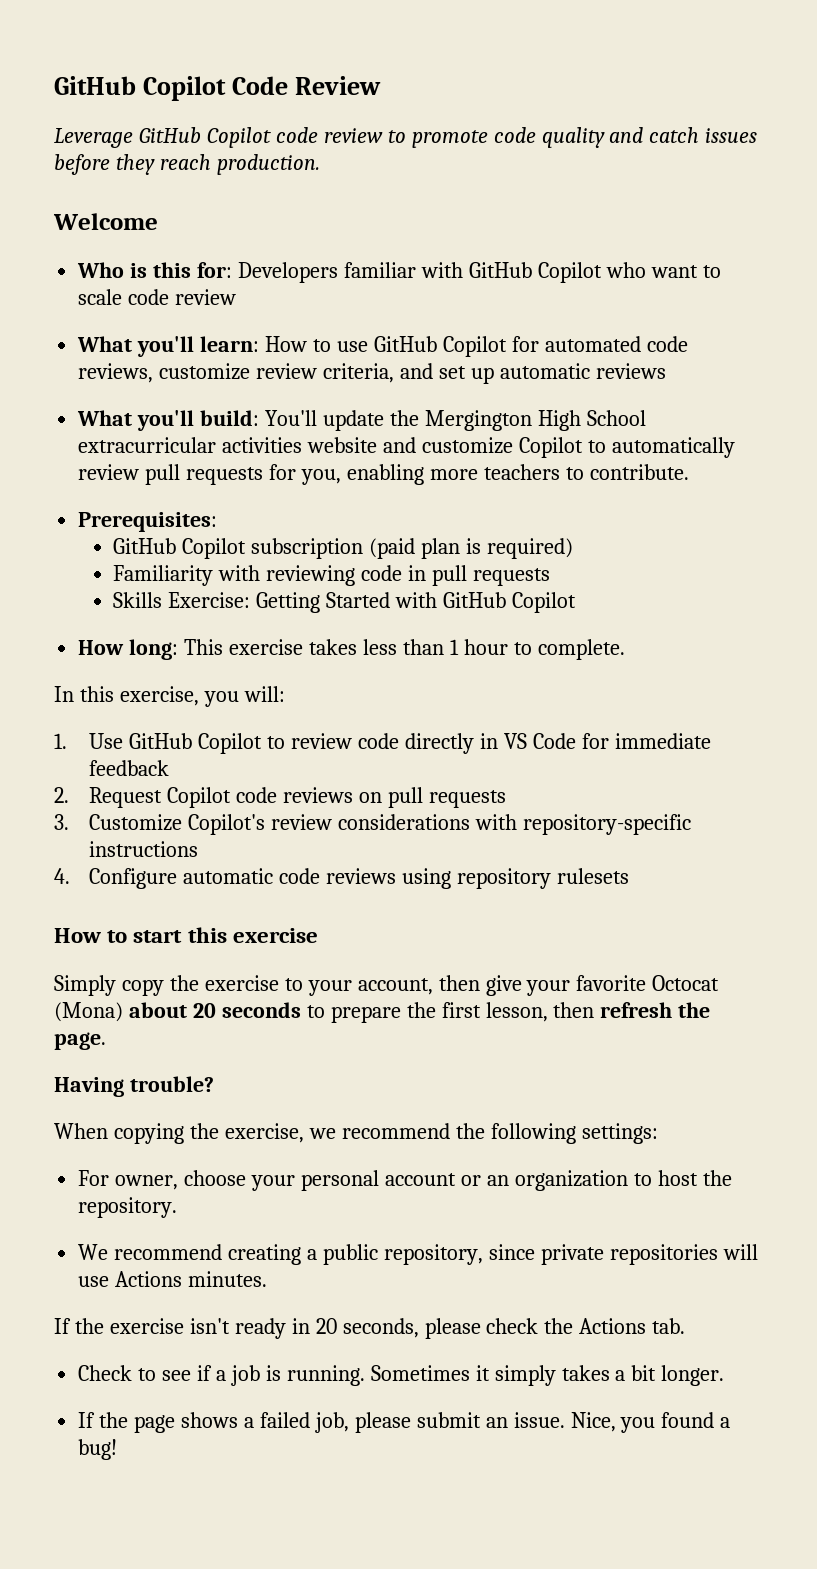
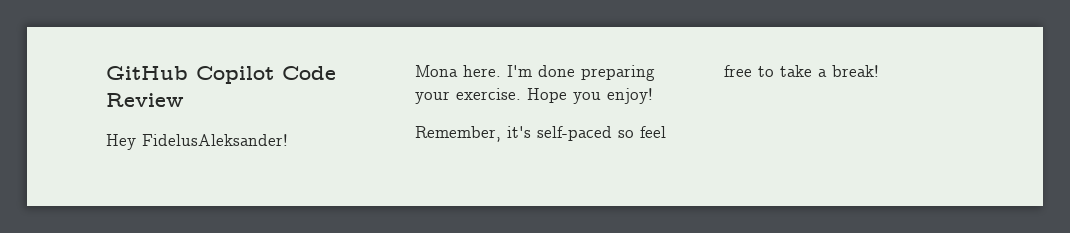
- Leverage GitHub Copilot code review to promote code quality and catch issues before they reach production.
- Welcome
- Who is this for: Developers familiar with GitHub Copilot who want to scale code review
- What you'll learn: How to use GitHub Copilot for automated code reviews, customize review criteria, and set up automatic reviews
- What you'll build: You'll update the Mergington High School extracurricular activities website and customize Copilot to automatically review pull requests for you, enabling more teachers to contribute.
- Prerequisites:
- GitHub Copilot subscription (paid plan is required)
- Familiarity with reviewing code in pull requests
- Skills Exercise: Getting Started with GitHub Copilot
- How long: This exercise takes less than 1 hour to complete.
- In this exercise, you will:
- 1. Use GitHub Copilot to review code directly in VS Code for immediate feedback
- 2. Request Copilot code reviews on pull requests
- 3. Customize Copilot's review considerations with repository-specific instructions
- 4. Configure automatic code reviews using repository rulesets
- How to start this exercise
- Simply copy the exercise to your account, then give your favorite Octocat (Mona) about 20 seconds to prepare the first lesson, then refresh the page.
- Having trouble?
- When copying the exercise, we recommend the following settings:
- For owner, choose your personal account or an organization to host the repository.
- We recommend creating a public repository, since private repositories will use Actions minutes.
- If the exercise isn't ready in 20 seconds, please check the Actions tab.
- Check to see if a job is running. Sometimes it simply takes a bit longer.
- If the page shows a failed job, please submit an issue. Nice, you found a bug!
+ Hey FidelusAleksander!
+ Mona here. I'm done preparing your exercise. Hope you enjoy!
+ Remember, it's self-paced so feel free to take a break!

